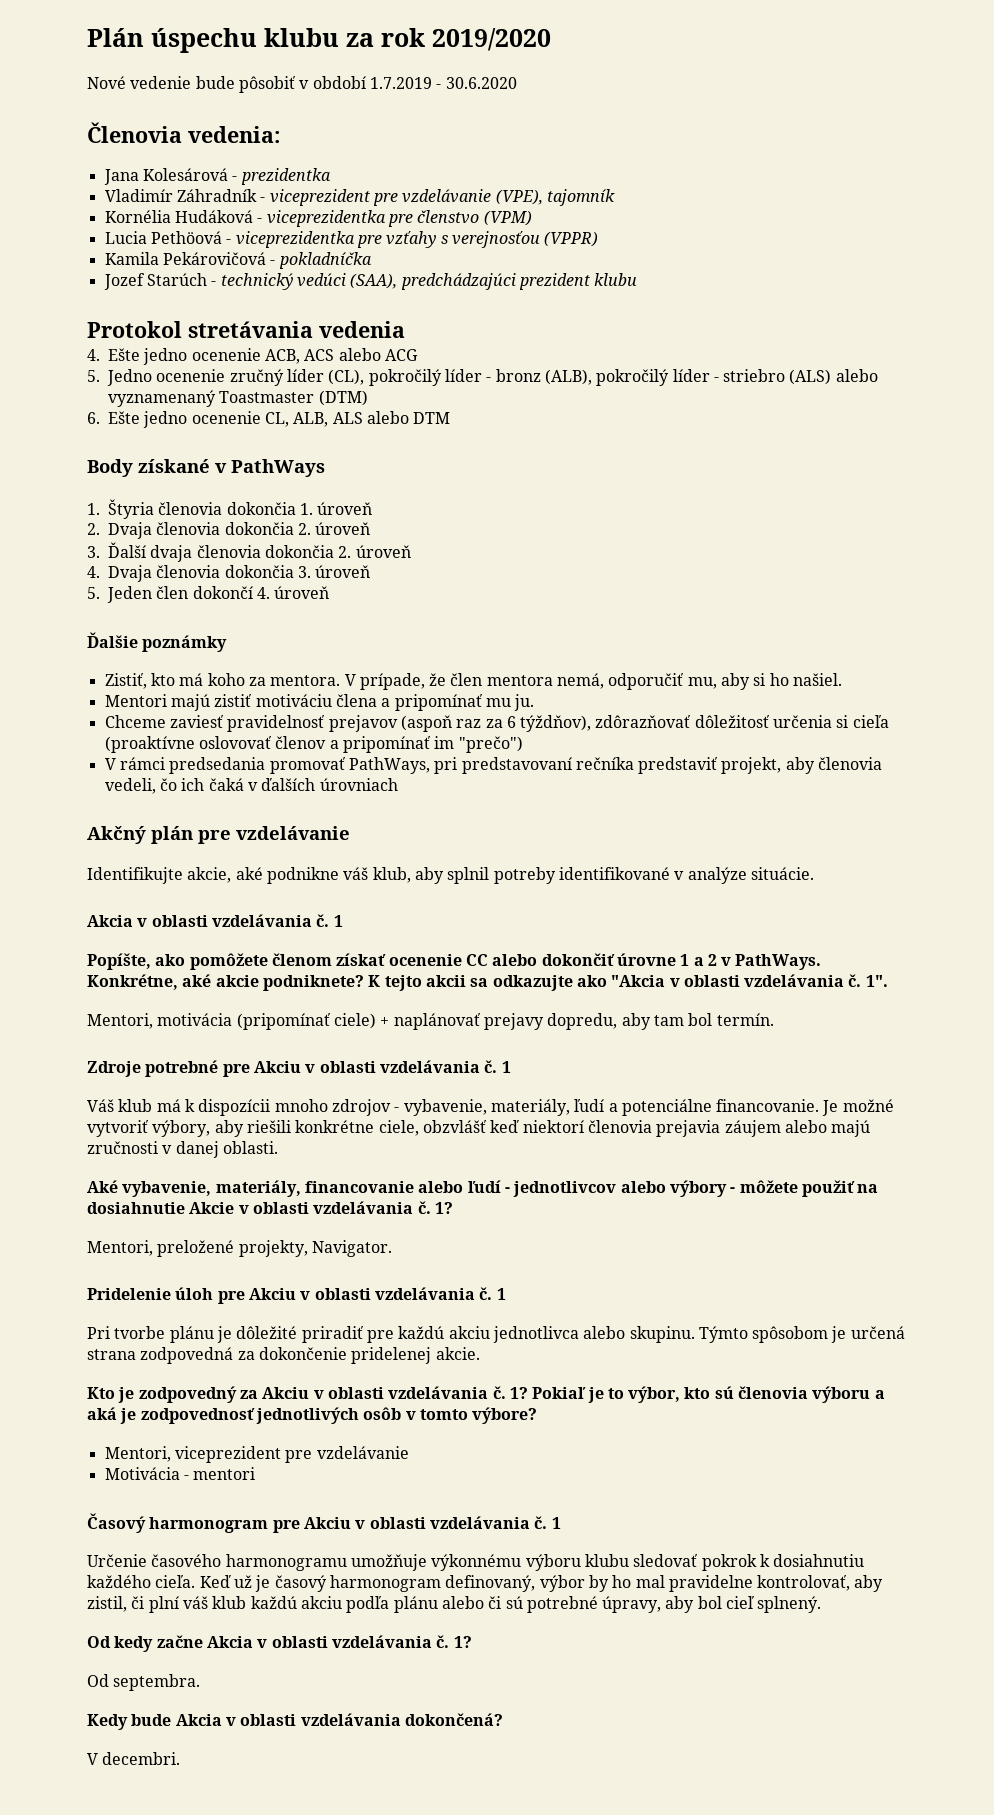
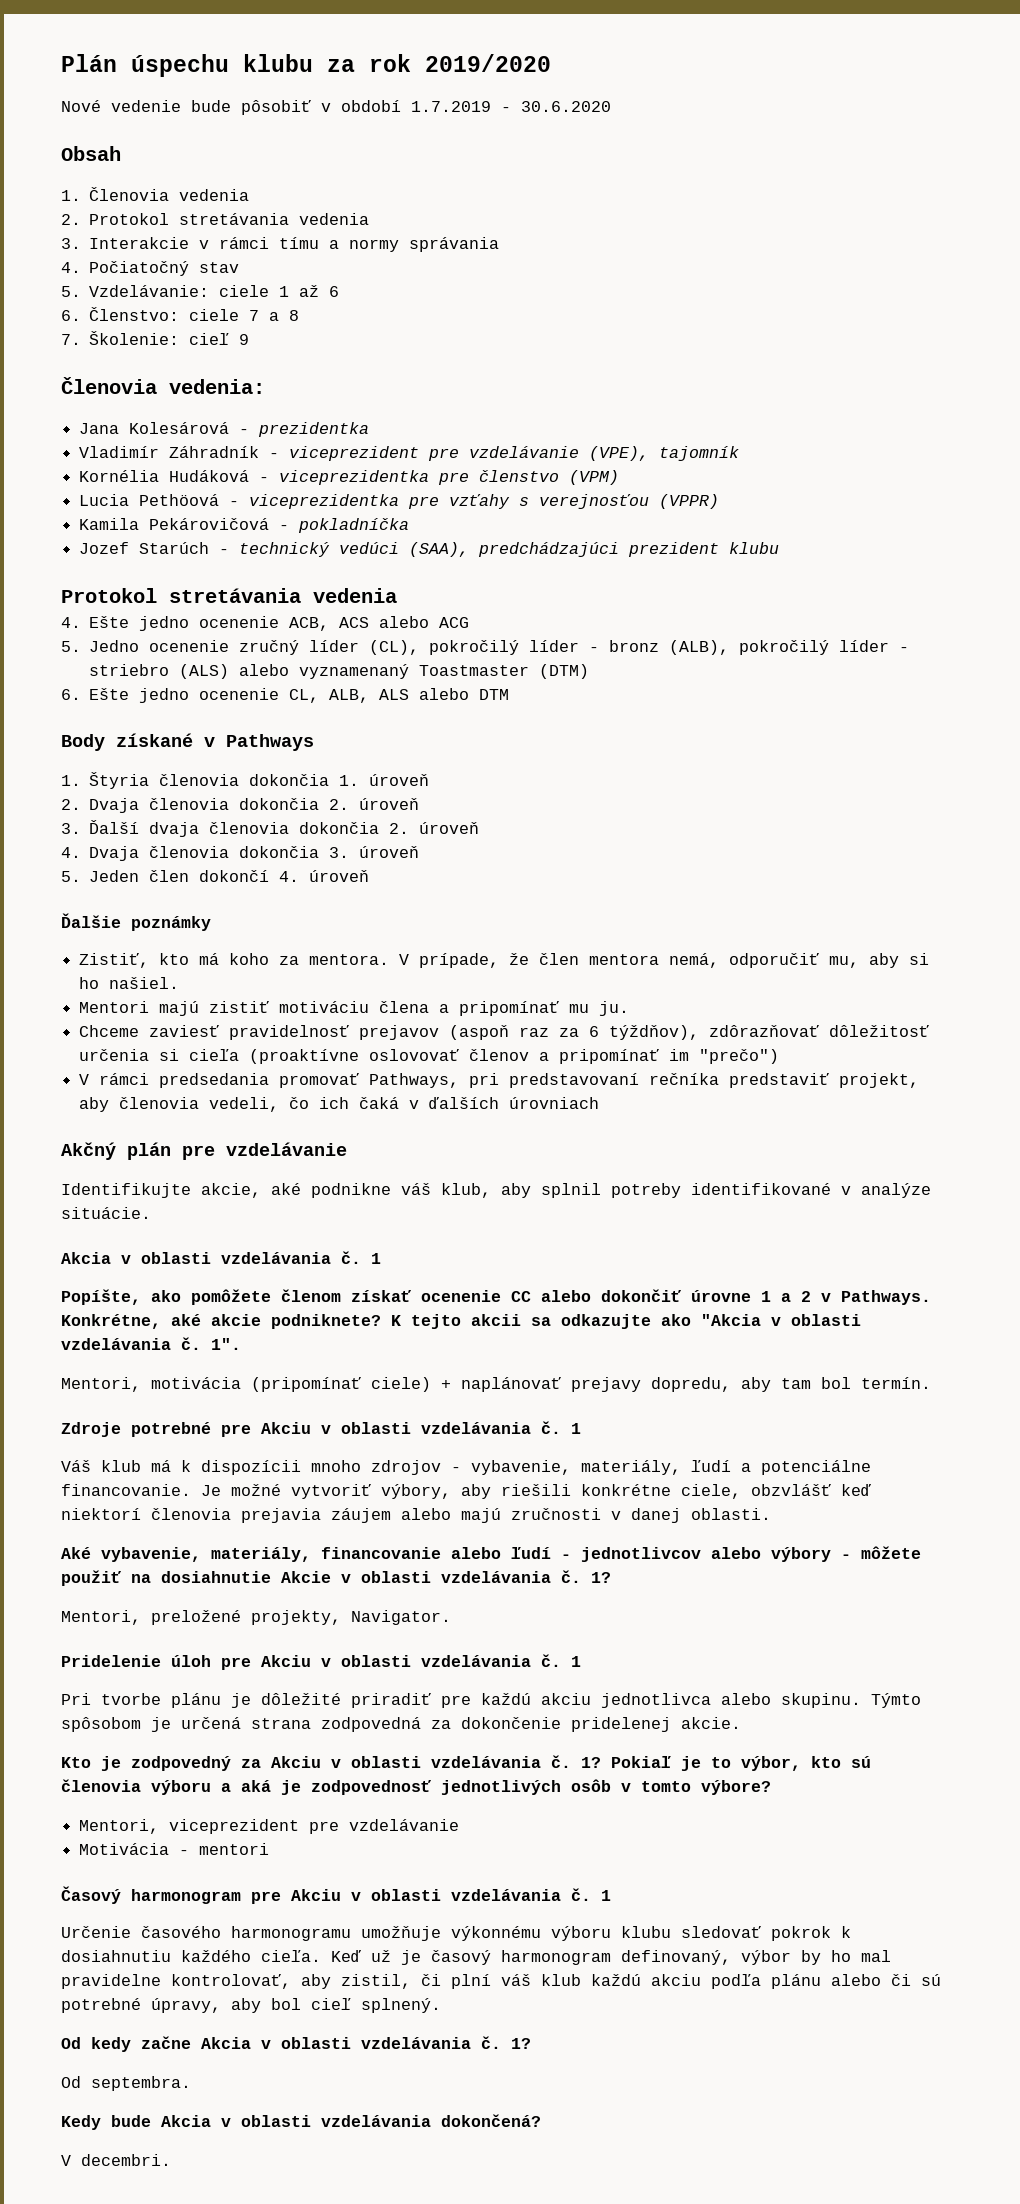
+ Obsah
+ 1. Členovia vedenia
+ 2. Protokol stretávania vedenia
+ 3. Interakcie v rámci tímu a normy správania
+ 4. Počiatočný stav
+ 5. Vzdelávanie: ciele 1 až 6
+ 6. Členstvo: ciele 7 a 8
+ 7. Školenie: cieľ 9
- Body získané v PathWays
+ Body získané v Pathways
- V rámci predsedania promovať PathWays, pri predstavovaní rečníka predstaviť projekt, aby členovia vedeli, čo ich čaká v ďalších úrovniach
+ V rámci predsedania promovať Pathways, pri predstavovaní rečníka predstaviť projekt, aby členovia vedeli, čo ich čaká v ďalších úrovniach
- Popíšte, ako pomôžete členom získať ocenenie CC alebo dokončiť úrovne 1 a 2 v PathWays.
+ Popíšte, ako pomôžete členom získať ocenenie CC alebo dokončiť úrovne 1 a 2 v Pathways.

